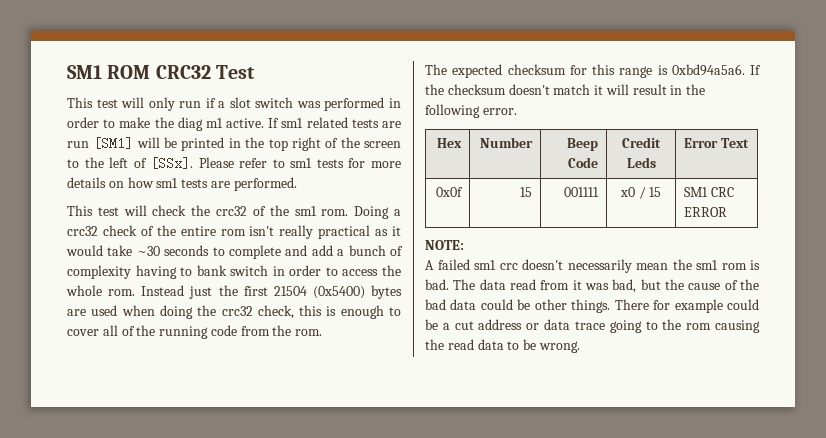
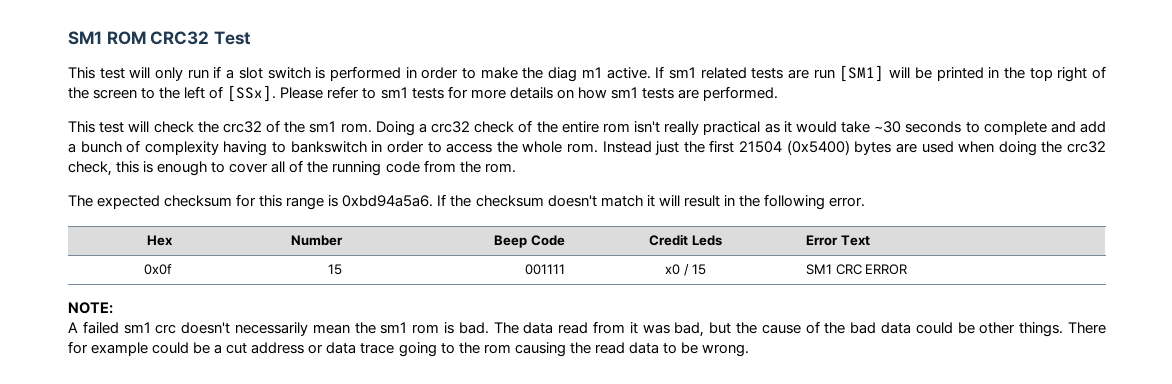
- This test will only run if a slot switch was performed in order to make the diag m1 active.
+ This test will only run if a slot switch is performed in order to make the diag m1 active.
- Doing a crc32 check of the entire rom isn't really practical as it would take ~30 seconds to complete and add a bunch of complexity having to bank switch in order to access the whole rom.
+ Doing a crc32 check of the entire rom isn't really practical as it would take ~30 seconds to complete and add a bunch of complexity having to bankswitch in order to access the whole rom.

